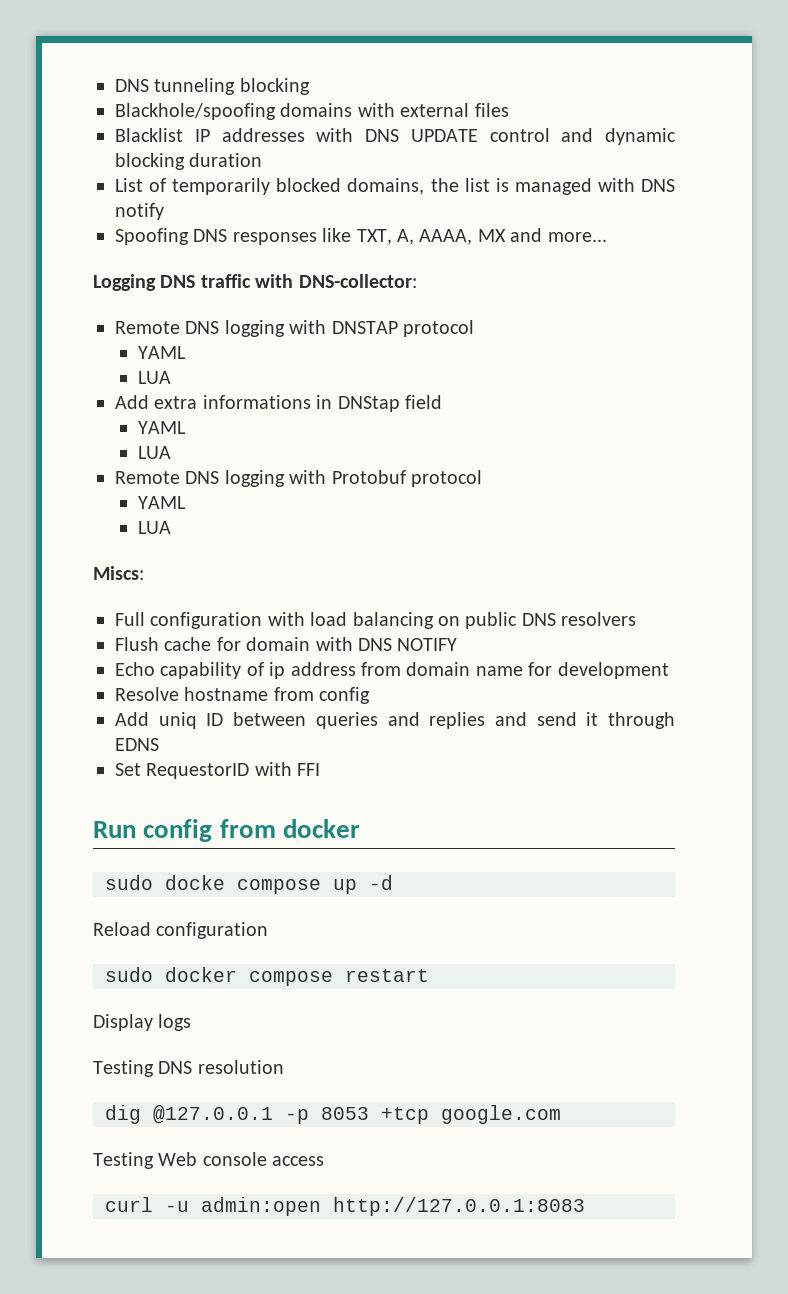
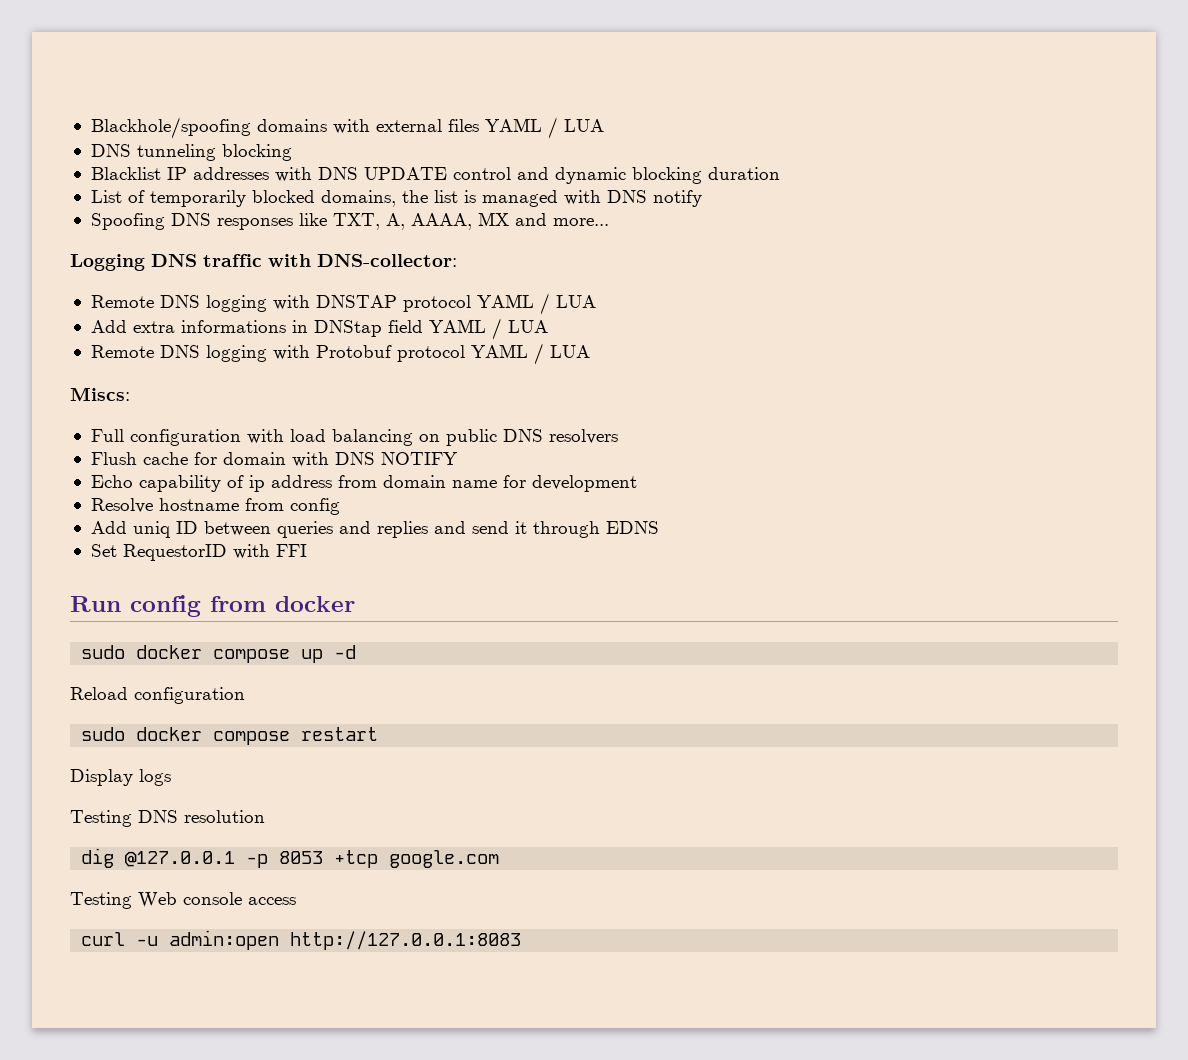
- DNS tunneling blocking
- Blackhole/spoofing domains with external files
+ Blackhole/spoofing domains with external files YAML / LUA
+ DNS tunneling blocking
- Remote DNS logging with DNSTAP protocol
- YAML
- LUA
+ Remote DNS logging with DNSTAP protocol YAML / LUA
- Add extra informations in DNStap field
- YAML
- LUA
+ Add extra informations in DNStap field YAML / LUA
- Remote DNS logging with Protobuf protocol
- YAML
- LUA
+ Remote DNS logging with Protobuf protocol YAML / LUA
- sudo docke compose up -d
+ sudo docker compose up -d

